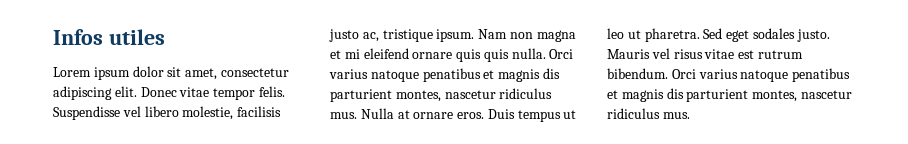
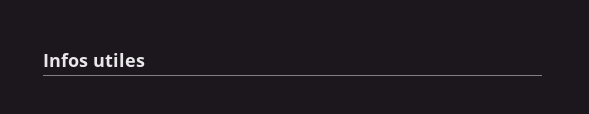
- Lorem ipsum dolor sit amet, consectetur adipiscing elit. Donec vitae tempor felis. Suspendisse vel libero molestie, facilisis justo ac, tristique ipsum. Nam non magna et mi eleifend ornare quis quis nulla. Orci varius natoque penatibus et magnis dis parturient montes, nascetur ridiculus mus. Nulla at ornare eros. Duis tempus ut leo ut pharetra. Sed eget sodales justo. Mauris vel risus vitae est rutrum bibendum. Orci varius natoque penatibus et magnis dis parturient montes, nascetur ridiculus mus.

